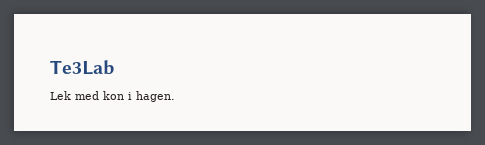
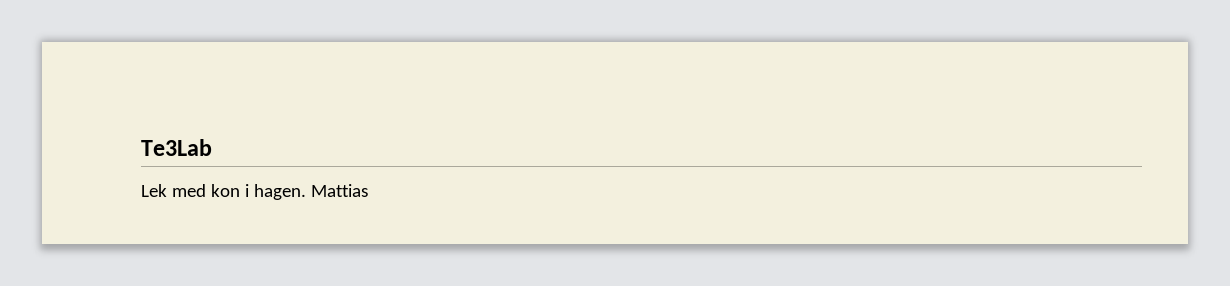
+ Mattias

